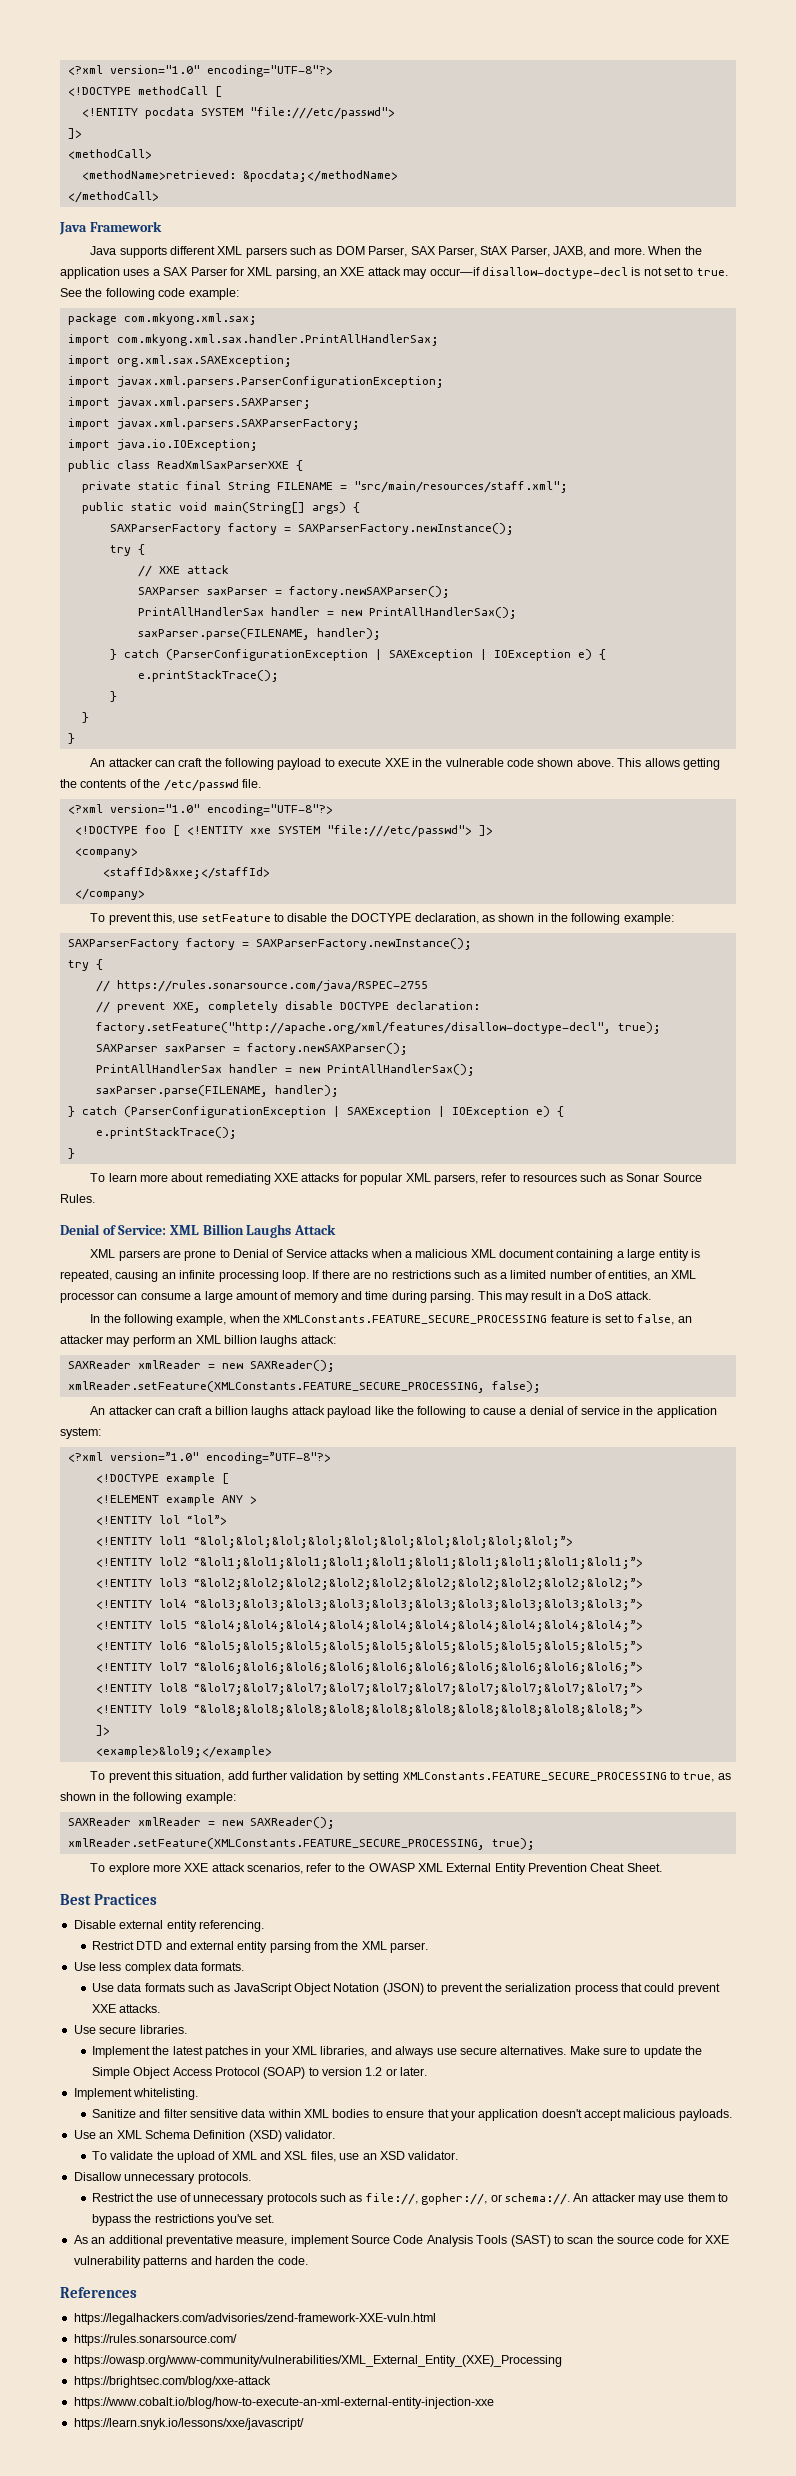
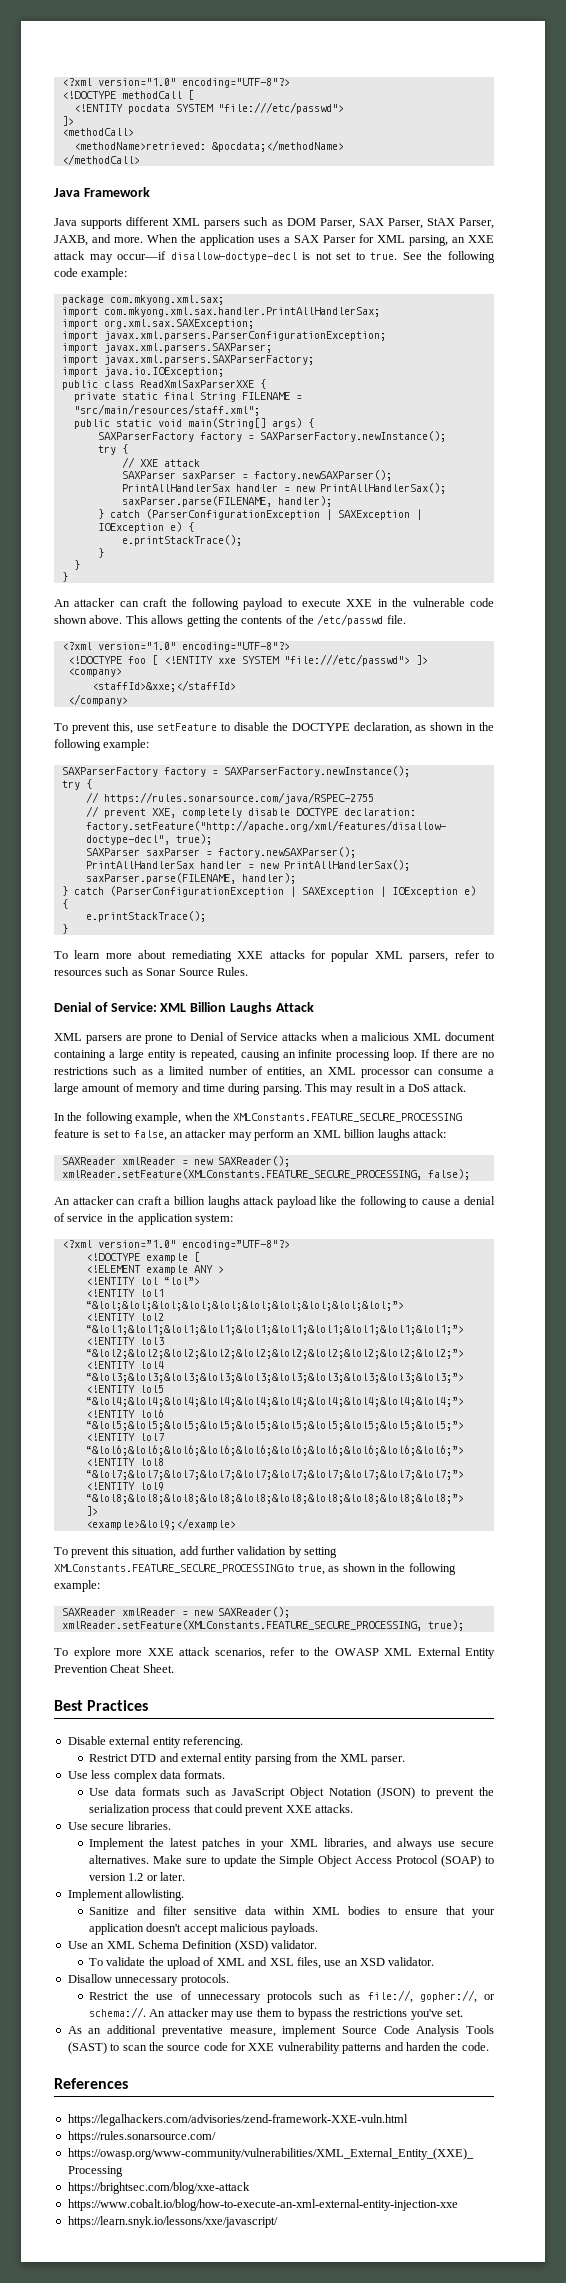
- Implement whitelisting.
+ Implement allowlisting.

